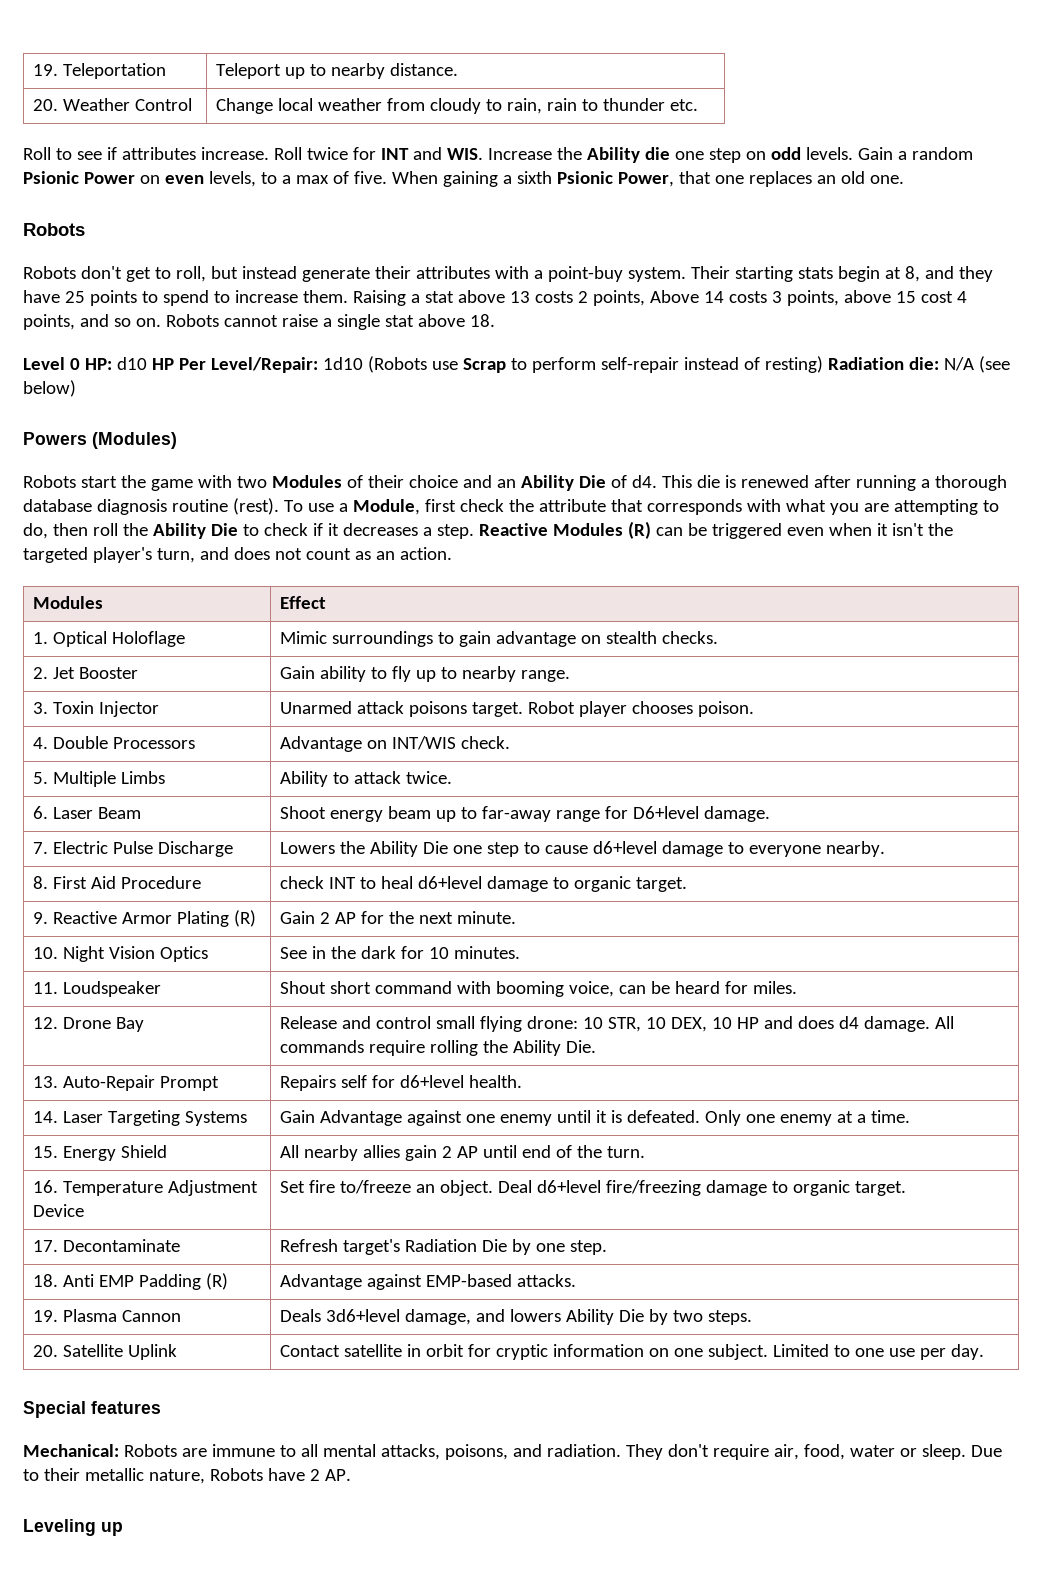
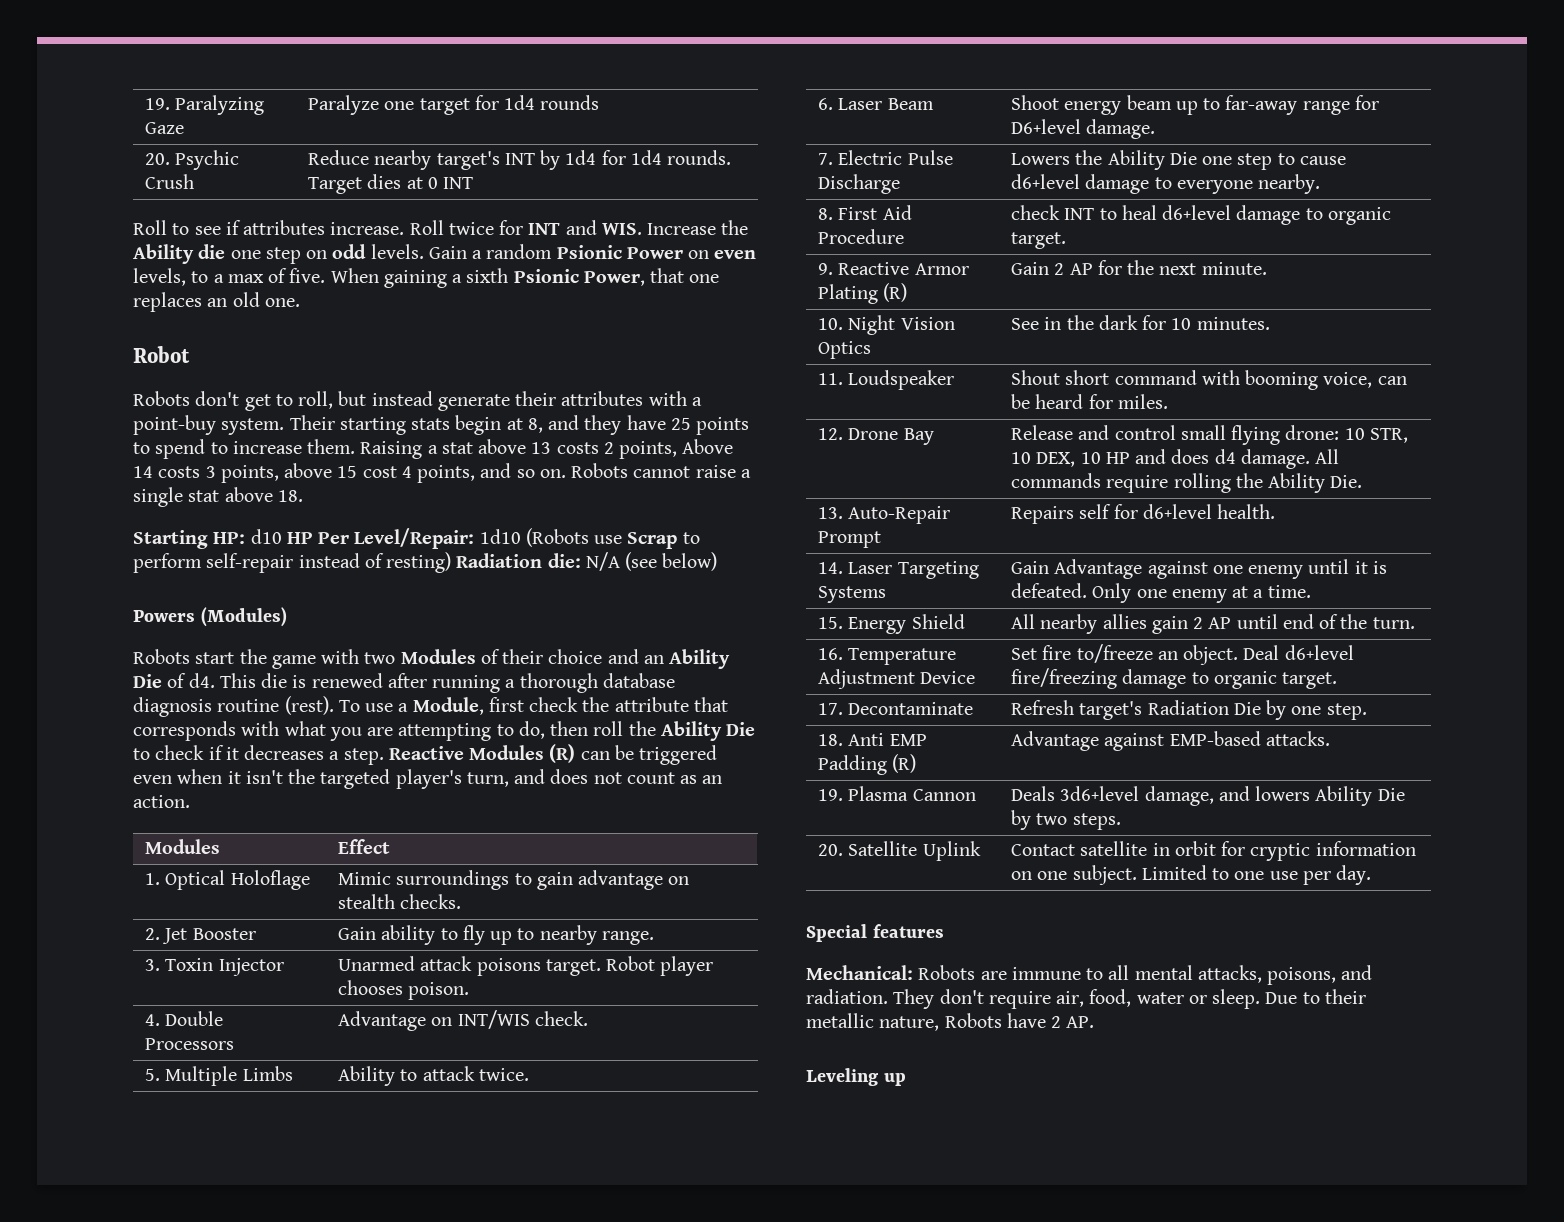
- 19. Teleportation | Teleport up to nearby distance.
- 20. Weather Control | Change local weather from cloudy to rain, rain to thunder etc.
+ 19. Paralyzing Gaze | Paralyze one target for 1d4 rounds
+ 20. Psychic Crush | Reduce nearby target's INT by 1d4 for 1d4 rounds. Target dies at 0 INT
  When gaining a sixth Psionic Power, that one replaces an old one.
- Robots
+ Robot
- Level 0 HP: d10 HP Per Level/Repair: 1d10 (Robots use Scrap to perform self-repair instead of resting) Radiation die: N/A (see below)
+ Starting HP: d10 HP Per Level/Repair: 1d10 (Robots use Scrap to perform self-repair instead of resting) Radiation die: N/A (see below)

